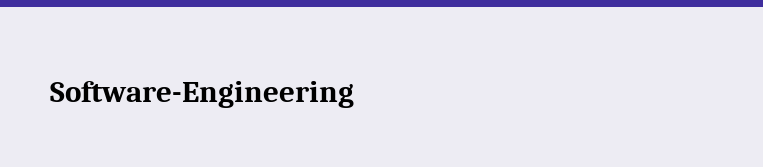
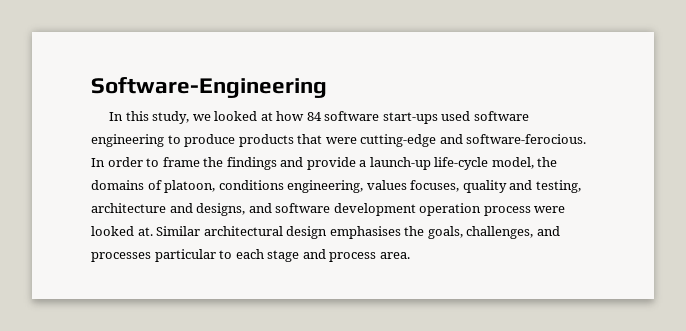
+ In this study, we looked at how 84 software start-ups used software engineering to produce products that were cutting-edge and software-ferocious. In order to frame the findings and provide a launch-up life-cycle model, the domains of platoon, conditions engineering, values focuses, quality and testing, architecture and designs, and software development operation process were looked at. Similar architectural design emphasises the goals, challenges, and processes particular to each stage and process area.

